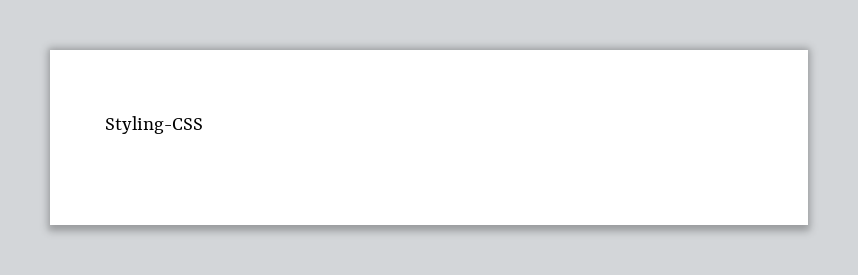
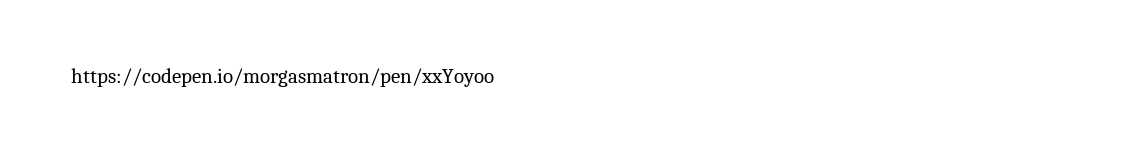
- Styling-CSS
+ https://codepen.io/morgasmatron/pen/xxYoyoo

